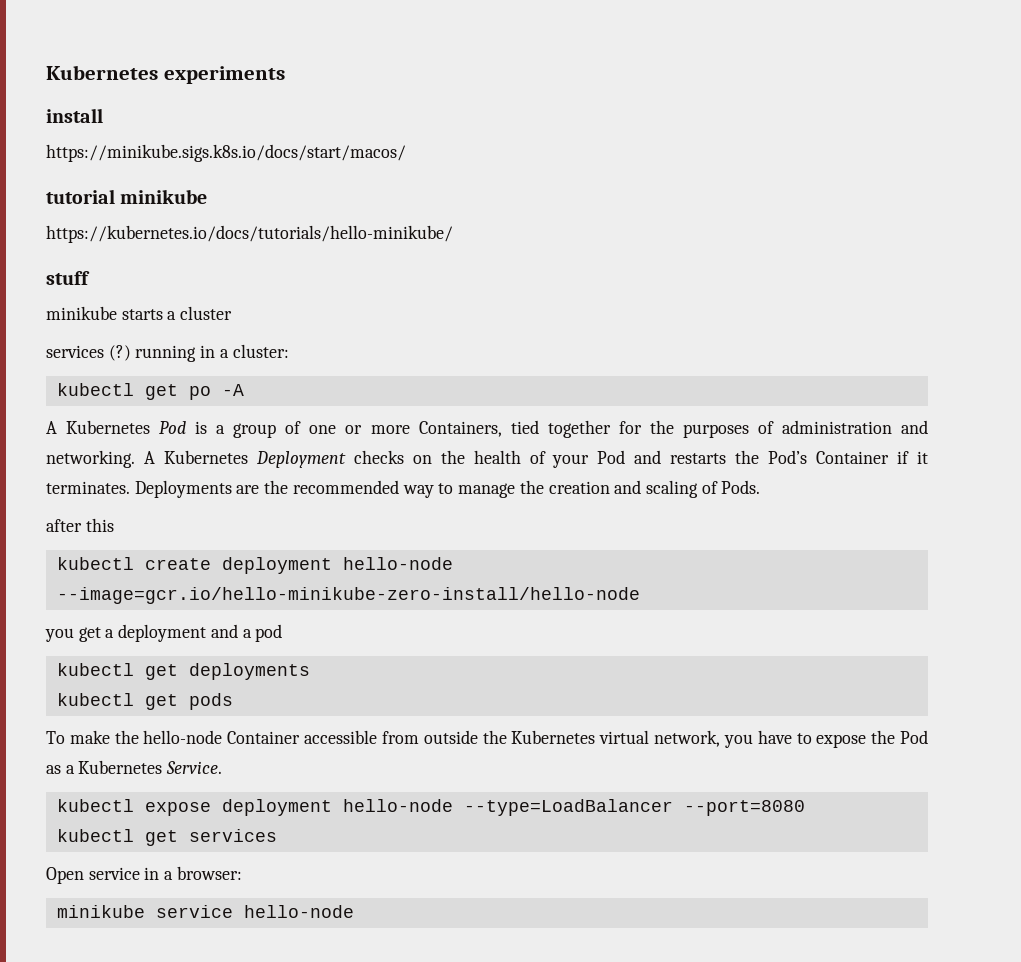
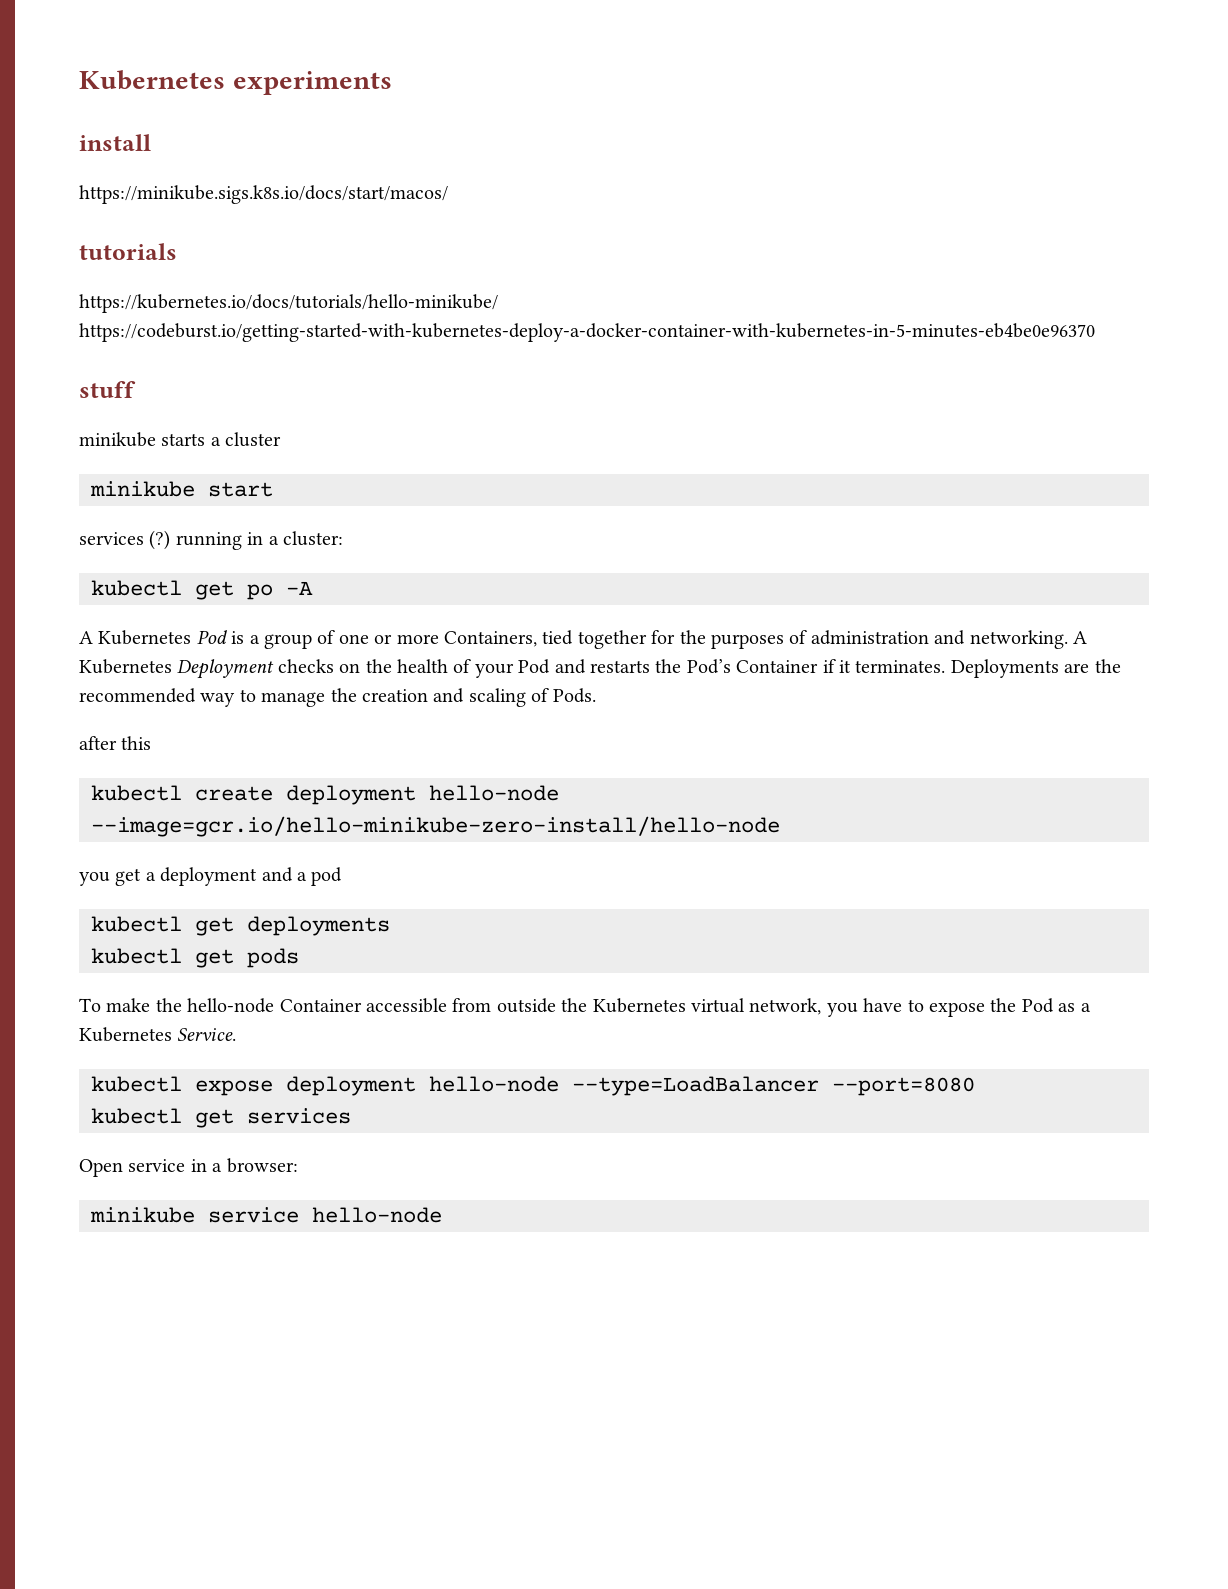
- tutorial minikube
+ tutorials
- https://kubernetes.io/docs/tutorials/hello-minikube/
+ https://kubernetes.io/docs/tutorials/hello-minikube/ https://codeburst.io/getting-started-with-kubernetes-deploy-a-docker-container-with-kubernetes-in-5-minutes-eb4be0e96370
+ minikube start

